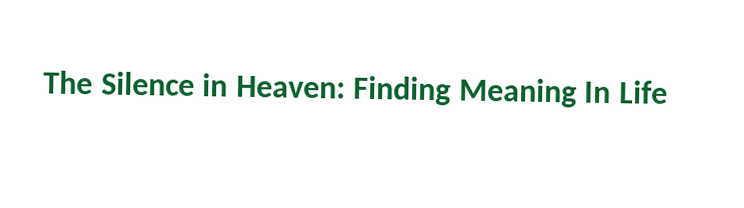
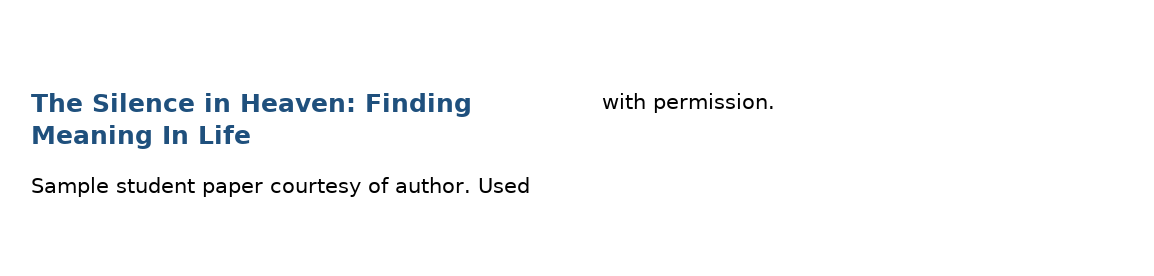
+ Sample student paper courtesy of author. Used with permission.

